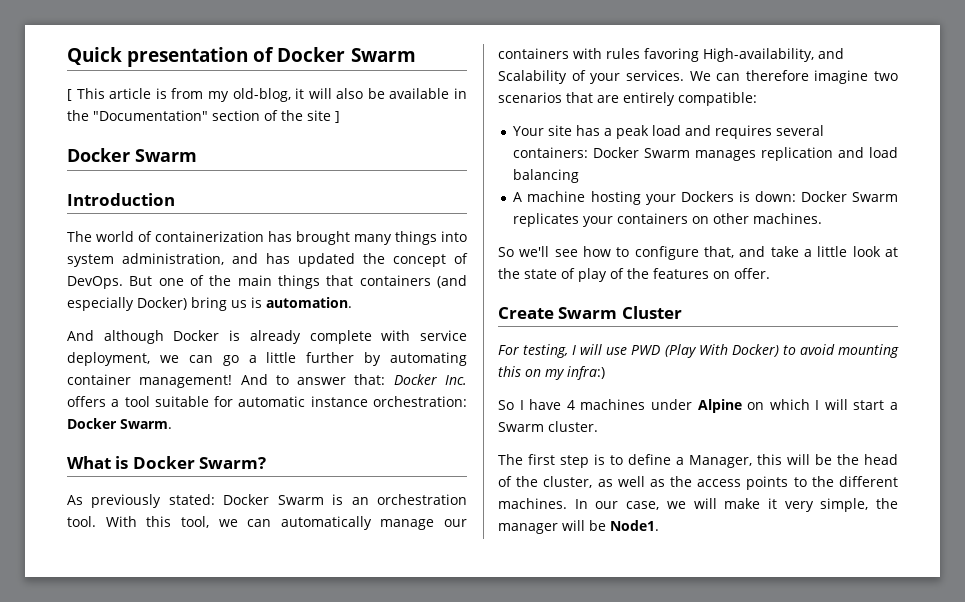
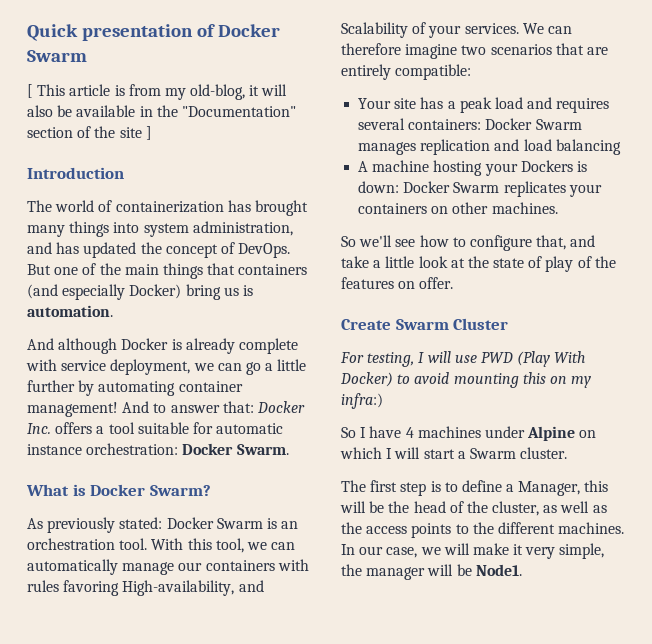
  [ This article is from my old-blog, it will also be available in the "Documentation" section of the site ]
- Docker Swarm

